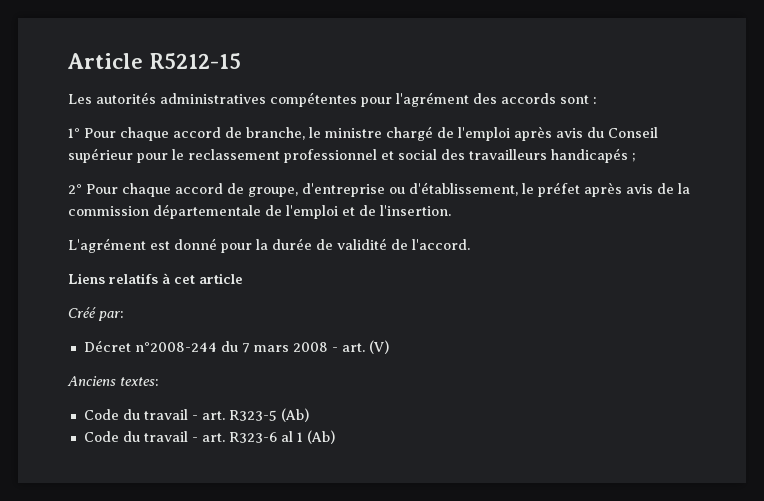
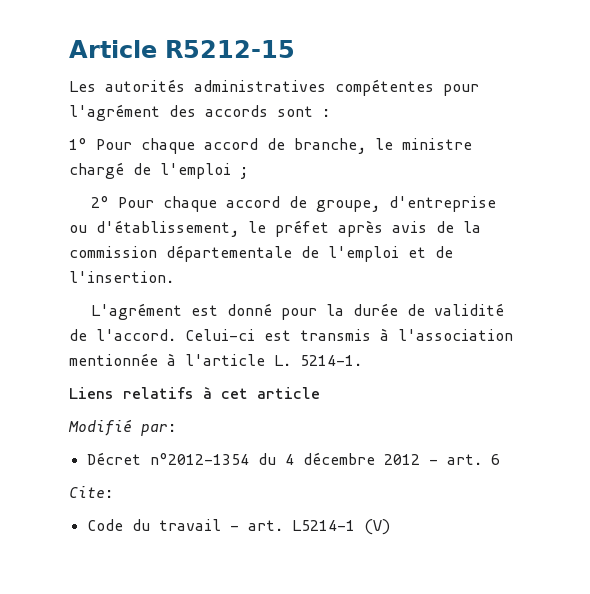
- 1° Pour chaque accord de branche, le ministre chargé de l'emploi après avis du Conseil supérieur pour le reclassement professionnel et social des travailleurs handicapés ;
+ 1° Pour chaque accord de branche, le ministre chargé de l'emploi ;
+ Celui-ci est transmis à l'association mentionnée à l'article L. 5214-1.
- Créé par:
+ Modifié par:
- Décret n°2008-244 du 7 mars 2008 - art. (V)
- Anciens textes:
- Code du travail - art. R323-5 (Ab)
- Code du travail - art. R323-6 al 1 (Ab)
+ Décret n°2012-1354 du 4 décembre 2012 - art. 6
+ Cite:
+ Code du travail - art. L5214-1 (V)

